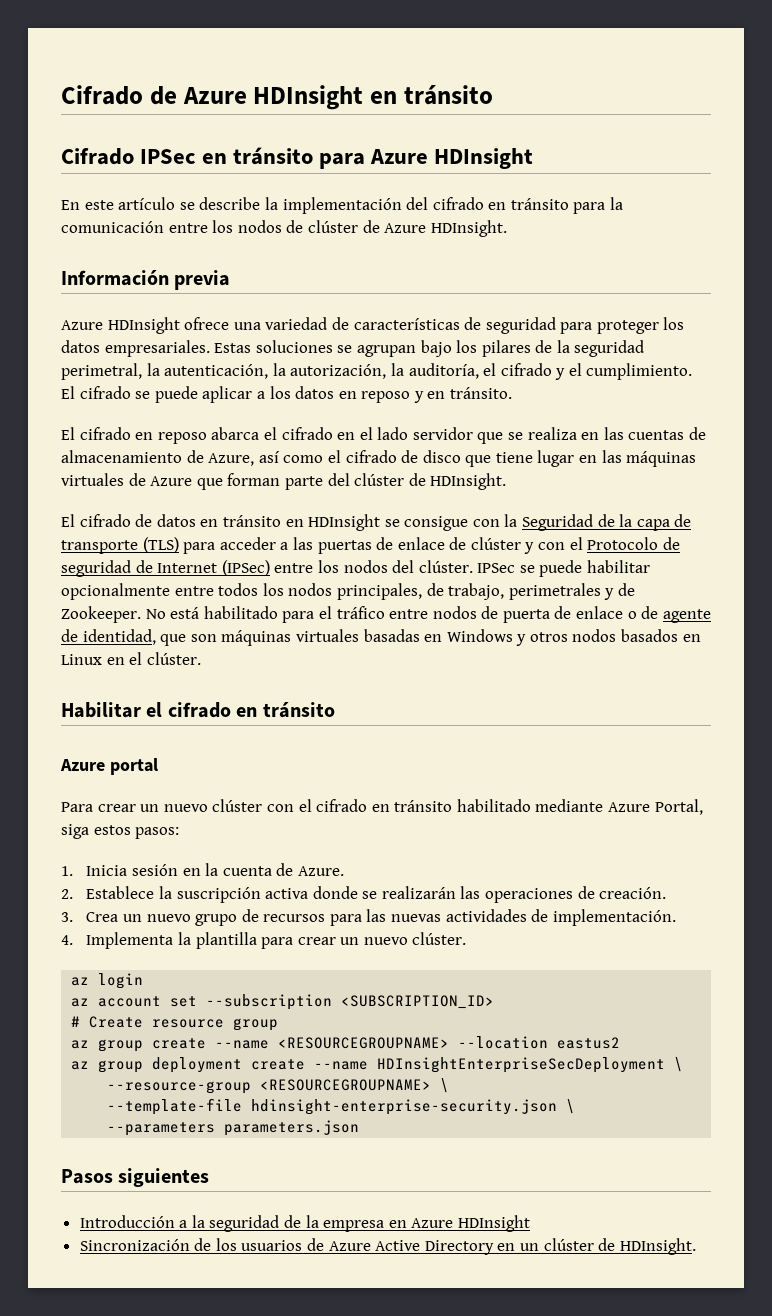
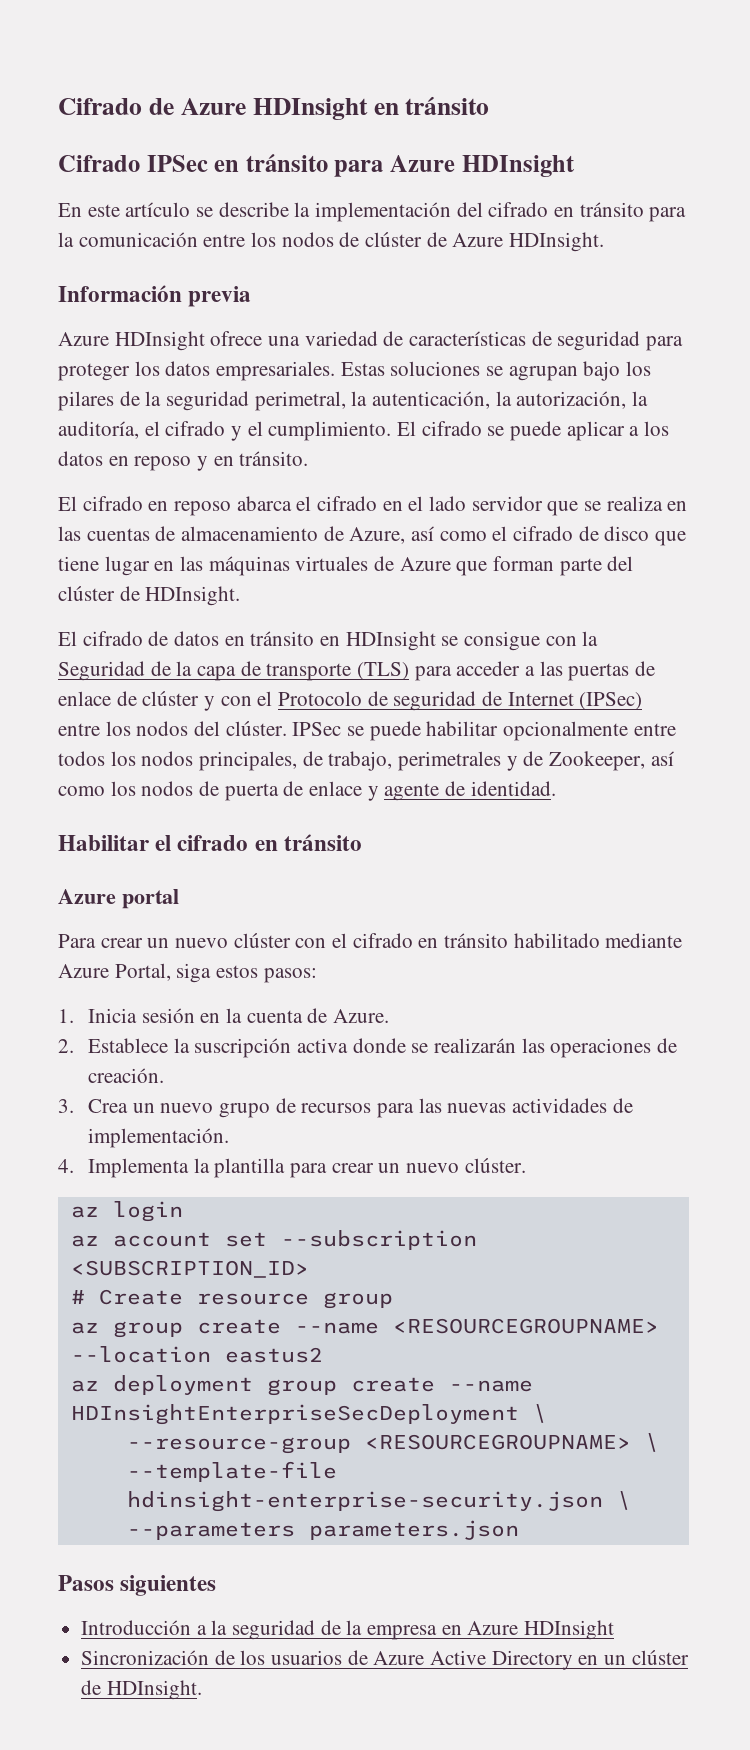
- IPSec se puede habilitar opcionalmente entre todos los nodos principales, de trabajo, perimetrales y de Zookeeper. No está habilitado para el tráfico entre nodos de puerta de enlace o de agente de identidad, que son máquinas virtuales basadas en Windows y otros nodos basados en Linux en el clúster.
+ IPSec se puede habilitar opcionalmente entre todos los nodos principales, de trabajo, perimetrales y de Zookeeper, así como los nodos de puerta de enlace y agente de identidad.
- az group deployment create --name HDInsightEnterpriseSecDeployment \
+ az deployment group create --name HDInsightEnterpriseSecDeployment \

